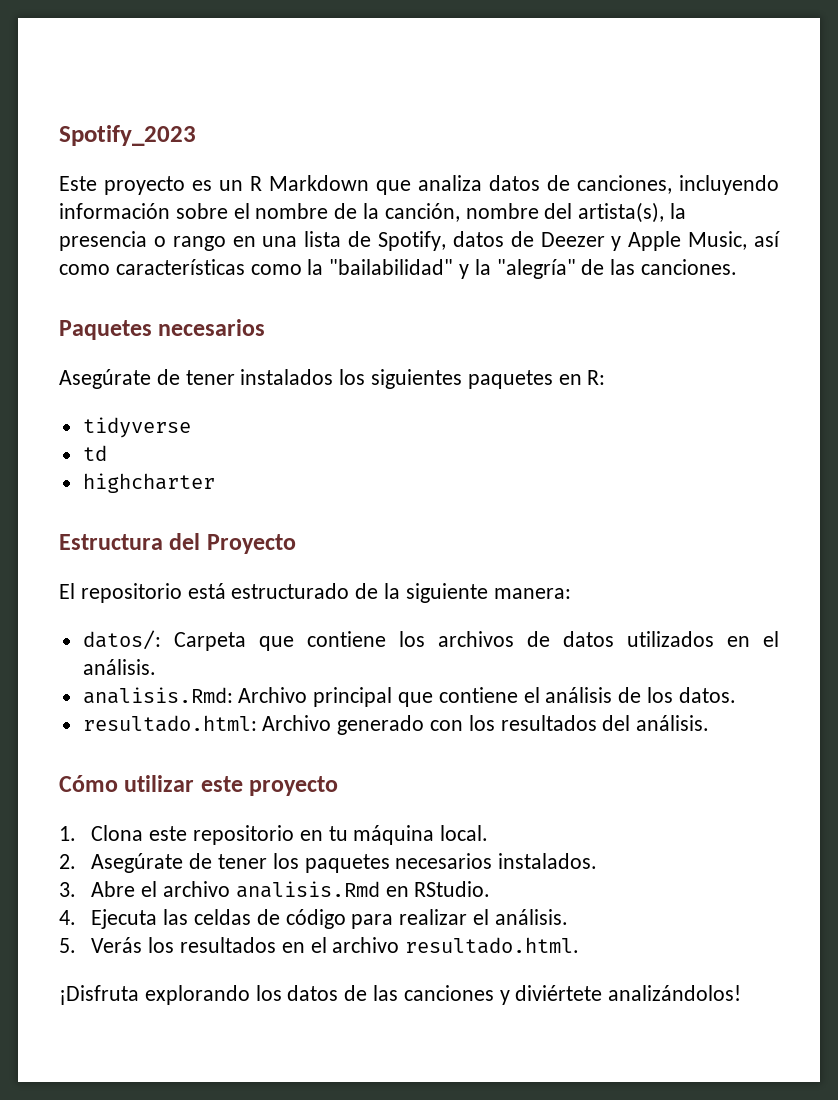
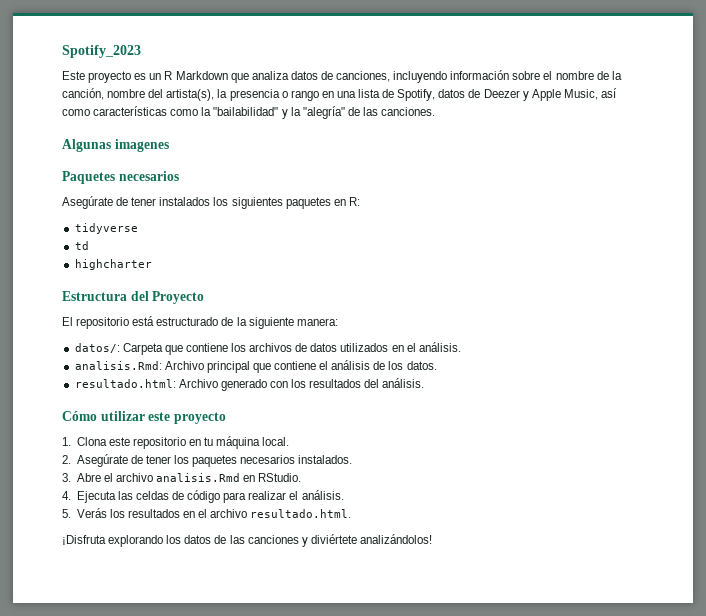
+ Algunas imagenes

